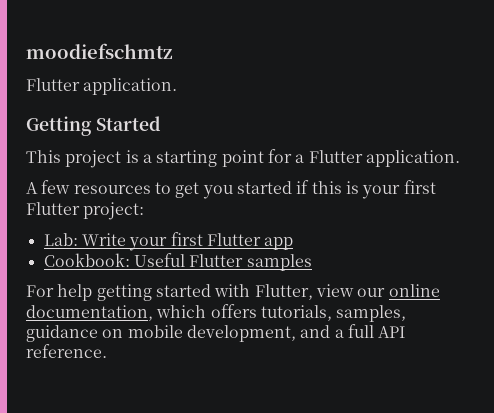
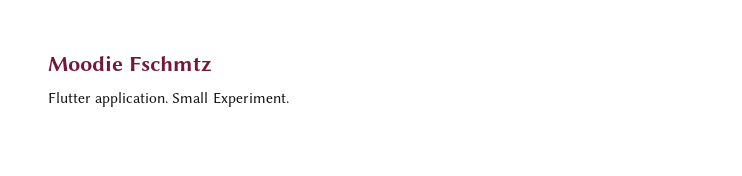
- moodiefschmtz
- Flutter application.
- Getting Started
- This project is a starting point for a Flutter application.
- A few resources to get you started if this is your first Flutter project:
- Lab: Write your first Flutter app
- Cookbook: Useful Flutter samples
- For help getting started with Flutter, view our online documentation, which offers tutorials, samples, guidance on mobile development, and a full API reference.
+ Moodie Fschmtz
+ Flutter application. Small Experiment.

